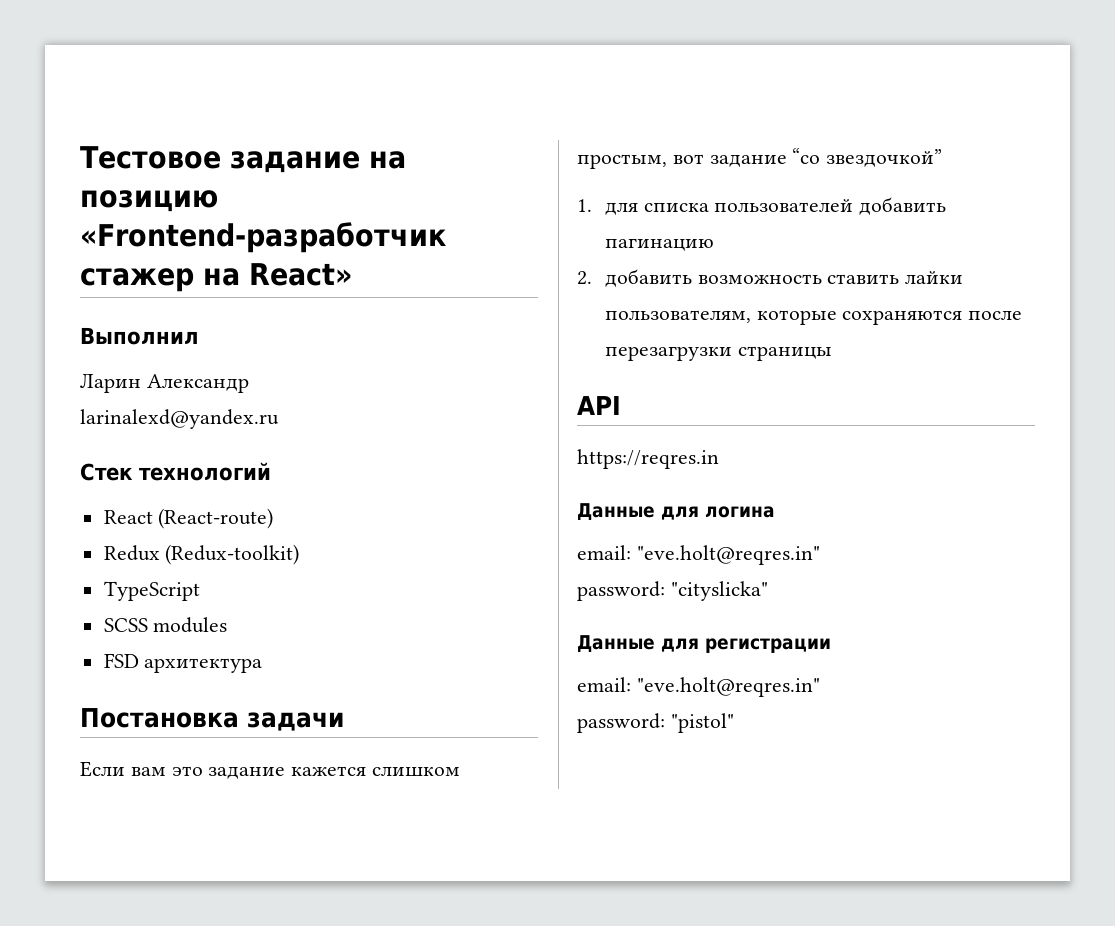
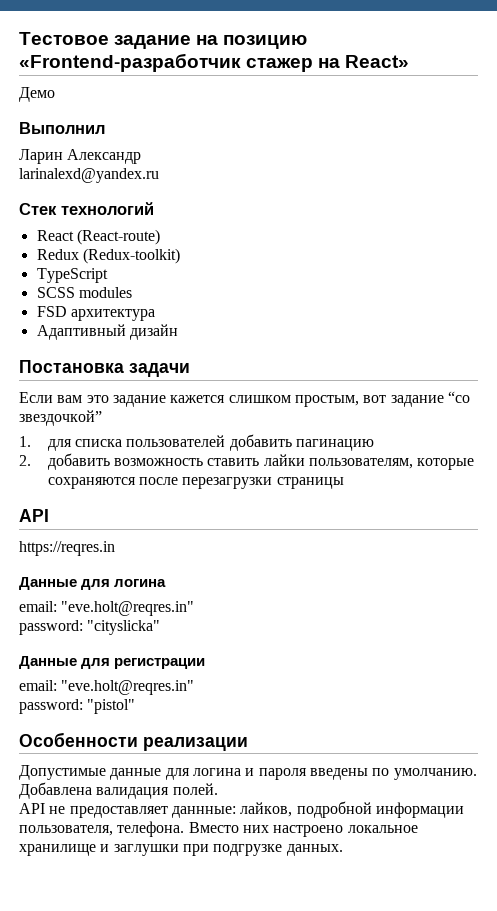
+ Демо
+ Адаптивный дизайн
+ Особенности реализации
+ Допустимые данные для логина и пароля введены по умолчанию. Добавлена валидация полей.
+ API не предоставляет даннные: лайков, подробной информации пользователя, телефона. Вместо них настроено локальное хранилище и заглушки при подгрузке данных.

